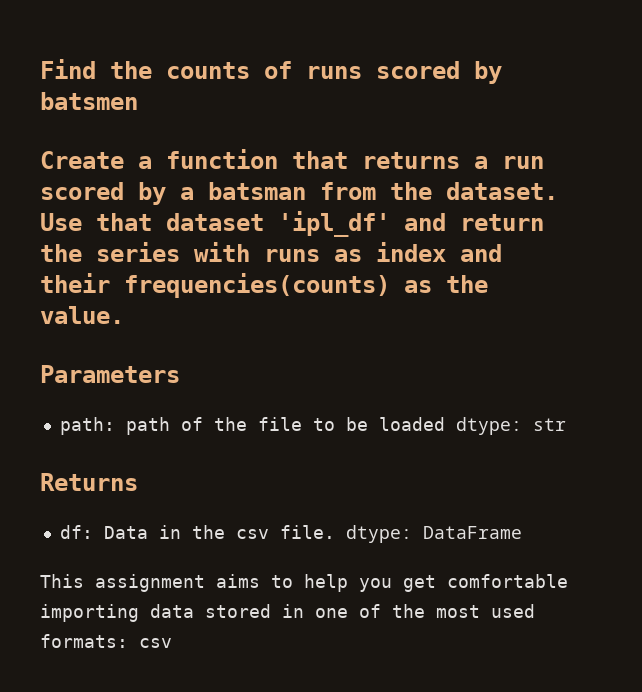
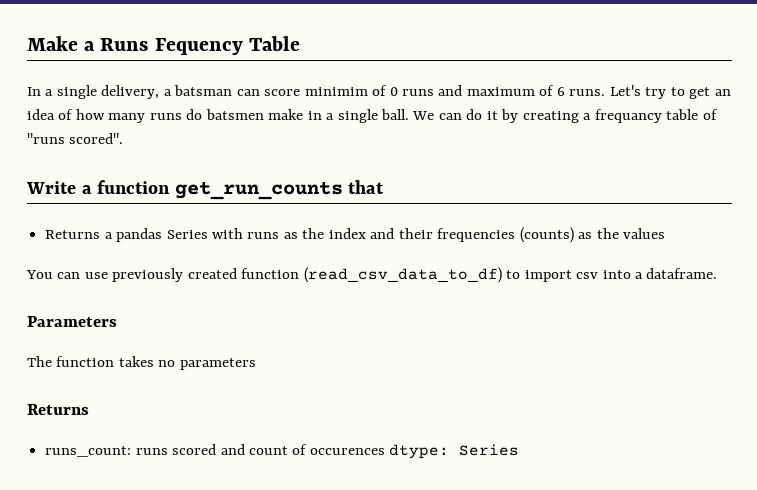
- Find the counts of runs scored by batsmen
- Create a function that returns a run scored by a batsman from the dataset. Use that dataset 'ipl_df' and return the series with runs as index and their frequencies(counts) as the value.
+ Make a Runs Fequency Table
+ In a single delivery, a batsman can score minimim of 0 runs and maximum of 6 runs. Let's try to get an idea of how many runs do batsmen make in a single ball. We can do it by creating a frequancy table of "runs scored".
+ Write a function get_run_counts that
+ Returns a pandas Series with runs as the index and their frequencies (counts) as the values
+ You can use previously created function (read_csv_data_to_df) to import csv into a dataframe.
  Parameters
- path: path of the file to be loaded dtype: str
+ The function takes no parameters
  Returns
- df: Data in the csv file. dtype: DataFrame
- This assignment aims to help you get comfortable importing data stored in one of the most used formats: csv
+ runs_count: runs scored and count of occurences dtype: Series

